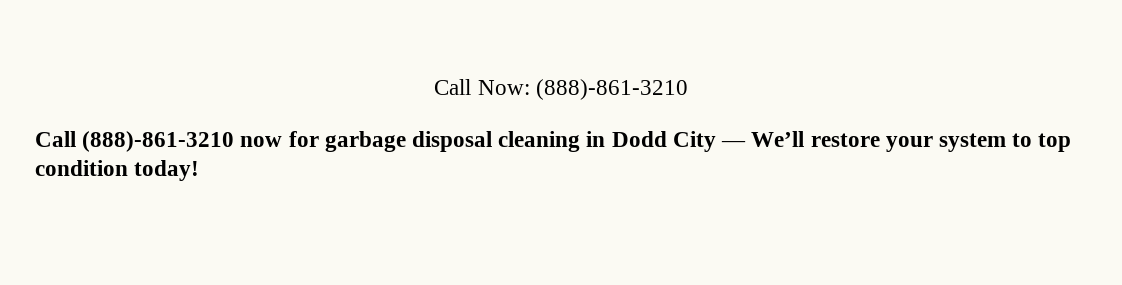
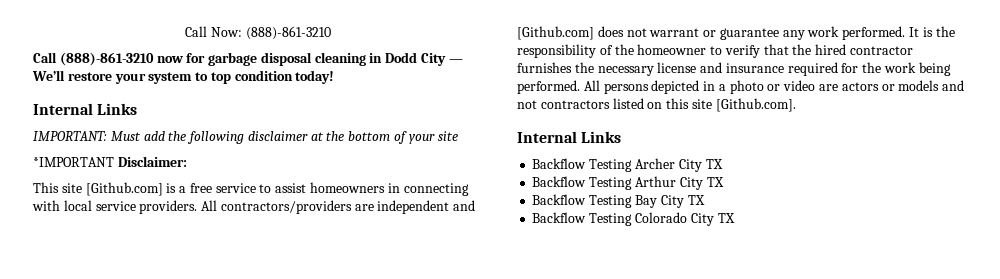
  Call (888)-861-3210 now for garbage disposal cleaning in Dodd City — We’ll restore your system to top condition today!
+ Internal Links
+ IMPORTANT: Must add the following disclaimer at the bottom of your site
+ *IMPORTANT Disclaimer:
+ This site [Github.com] is a free service to assist homeowners in connecting with local service providers. All contractors/providers are independent and [Github.com] does not warrant or guarantee any work performed. It is the responsibility of the homeowner to verify that the hired contractor furnishes the necessary license and insurance required for the work being performed. All persons depicted in a photo or video are actors or models and not contractors listed on this site [Github.com].
+ Internal Links
+ Backflow Testing Archer City TX
+ Backflow Testing Arthur City TX
+ Backflow Testing Bay City TX
+ Backflow Testing Colorado City TX

